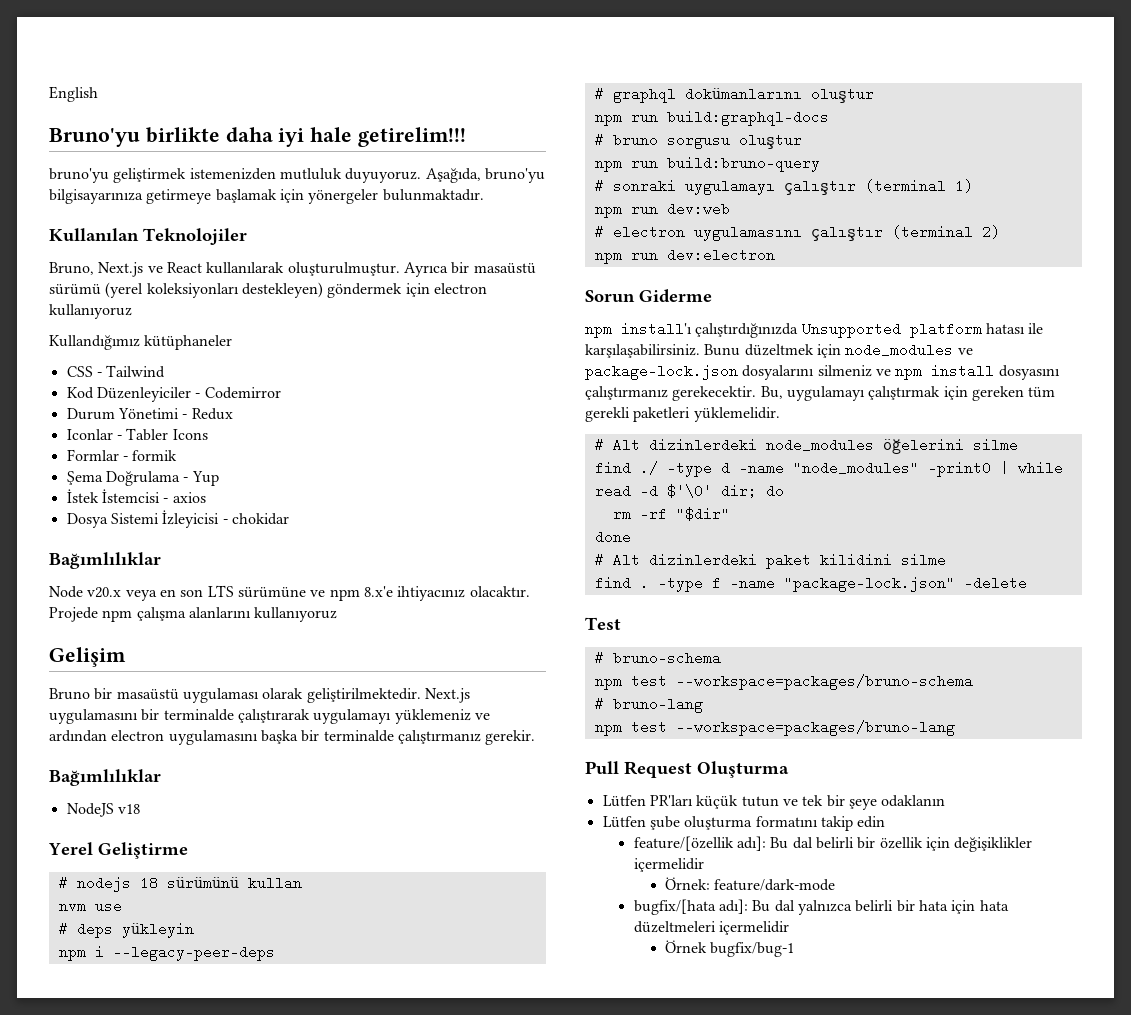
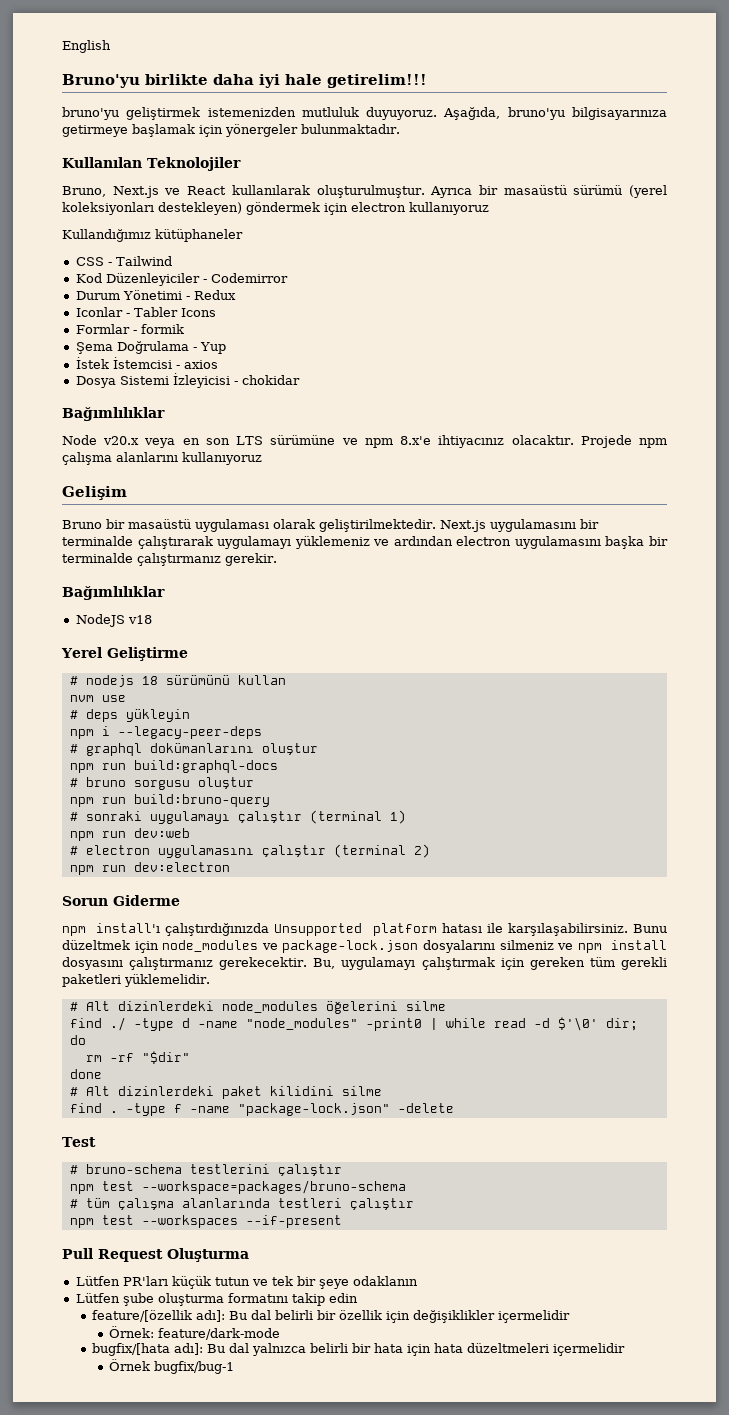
- # bruno-schema
+ # bruno-schema testlerini çalıştır
- # bruno-lang
- npm test --workspace=packages/bruno-lang
+ # tüm çalışma alanlarında testleri çalıştır
+ npm test --workspaces --if-present

